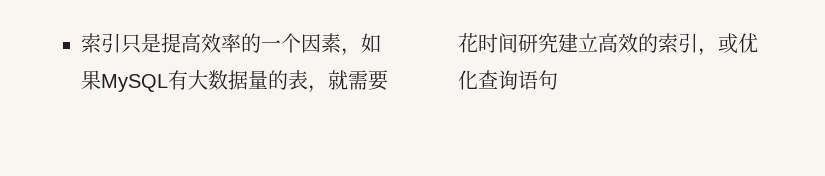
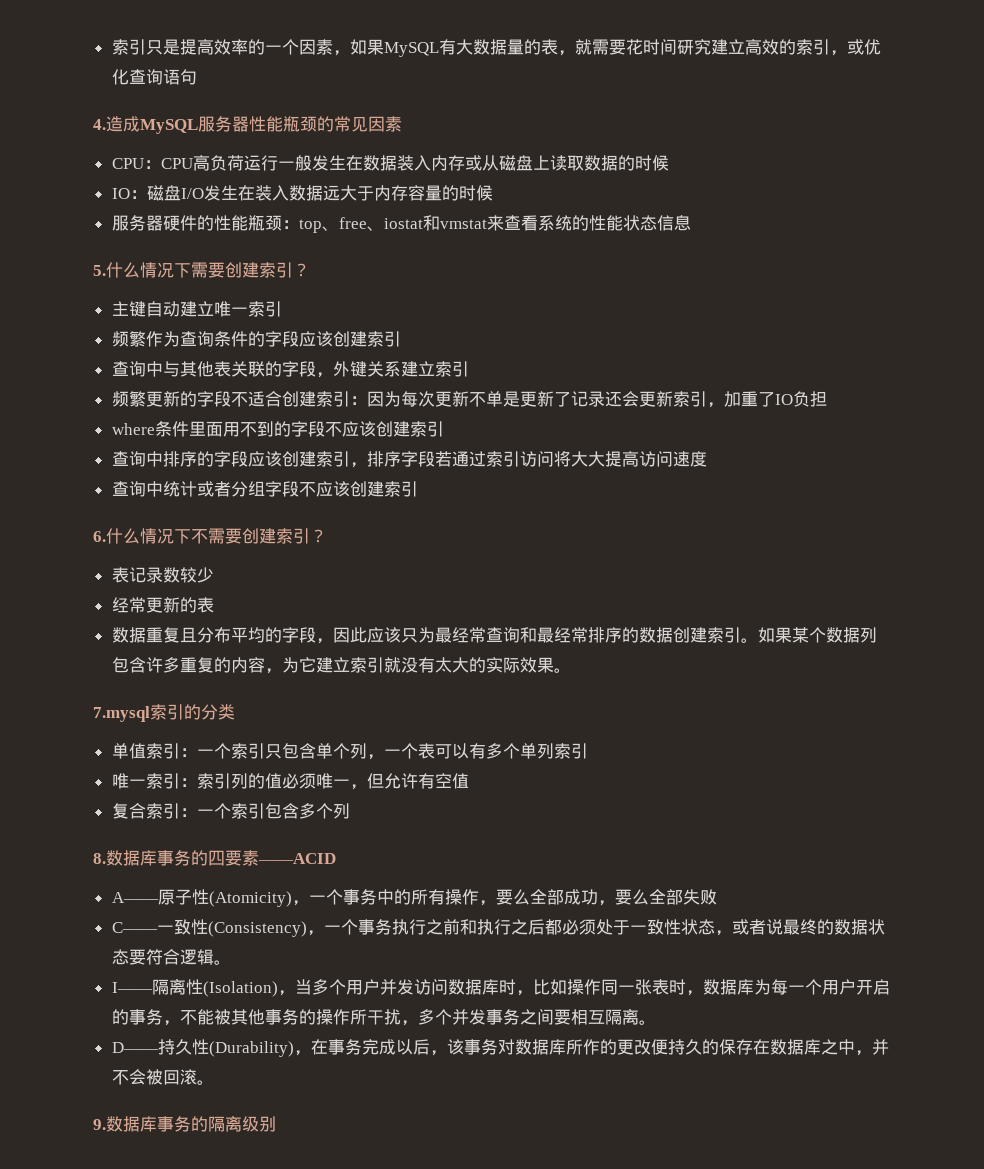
+ 4.造成MySQL服务器性能瓶颈的常见因素
+ CPU：CPU高负荷运行一般发生在数据装入内存或从磁盘上读取数据的时候
+ IO：磁盘I/O发生在装入数据远大于内存容量的时候
+ 服务器硬件的性能瓶颈：top、free、iostat和vmstat来查看系统的性能状态信息
+ 5.什么情况下需要创建索引？
+ 主键自动建立唯一索引
+ 频繁作为查询条件的字段应该创建索引
+ 查询中与其他表关联的字段，外键关系建立索引
+ 频繁更新的字段不适合创建索引：因为每次更新不单是更新了记录还会更新索引，加重了IO负担
+ where条件里面用不到的字段不应该创建索引
+ 查询中排序的字段应该创建索引，排序字段若通过索引访问将大大提高访问速度
+ 查询中统计或者分组字段不应该创建索引
+ 6.什么情况下不需要创建索引？
+ 表记录数较少
+ 经常更新的表
+ 数据重复且分布平均的字段，因此应该只为最经常查询和最经常排序的数据创建索引。如果某个数据列包含许多重复的内容，为它建立索引就没有太大的实际效果。
+ 7.mysql索引的分类
+ 单值索引：一个索引只包含单个列，一个表可以有多个单列索引
+ 唯一索引：索引列的值必须唯一，但允许有空值
+ 复合索引：一个索引包含多个列
+ 8.数据库事务的四要素——ACID
+ A——原子性(Atomicity)，一个事务中的所有操作，要么全部成功，要么全部失败
+ C——一致性(Consistency)，一个事务执行之前和执行之后都必须处于一致性状态，或者说最终的数据状态要符合逻辑。
+ I——隔离性(Isolation)，当多个用户并发访问数据库时，比如操作同一张表时，数据库为每一个用户开启的事务，不能被其他事务的操作所干扰，多个并发事务之间要相互隔离。
+ D——持久性(Durability)，在事务完成以后，该事务对数据库所作的更改便持久的保存在数据库之中，并不会被回滚。
+ 9.数据库事务的隔离级别

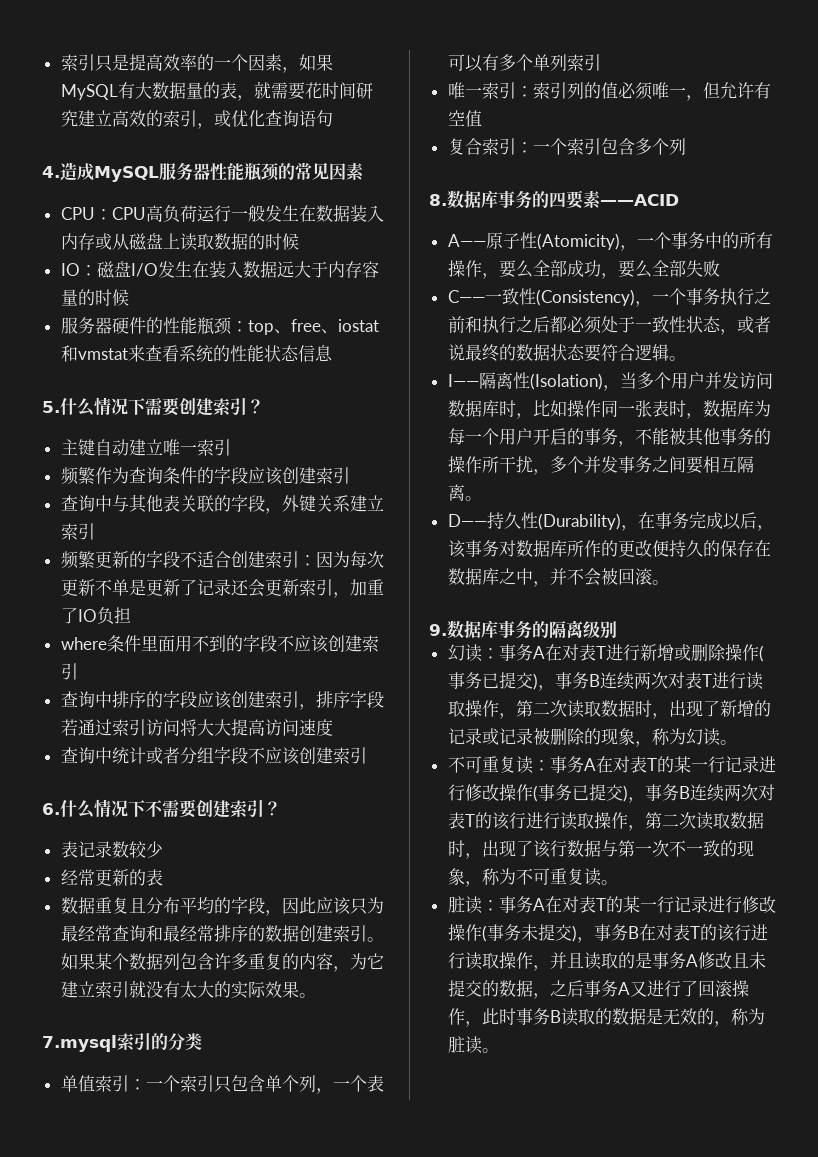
+ 幻读：事务A在对表T进行新增或删除操作(事务已提交)，事务B连续两次对表T进行读取操作，第二次读取数据时，出现了新增的记录或记录被删除的现象，称为幻读。
+ 不可重复读：事务A在对表T的某一行记录进行修改操作(事务已提交)，事务B连续两次对表T的该行进行读取操作，第二次读取数据时，出现了该行数据与第一次不一致的现象，称为不可重复读。
+ 脏读：事务A在对表T的某一行记录进行修改操作(事务未提交)，事务B在对表T的该行进行读取操作，并且读取的是事务A修改且未提交的数据，之后事务A又进行了回滚操作，此时事务B读取的数据是无效的，称为脏读。

